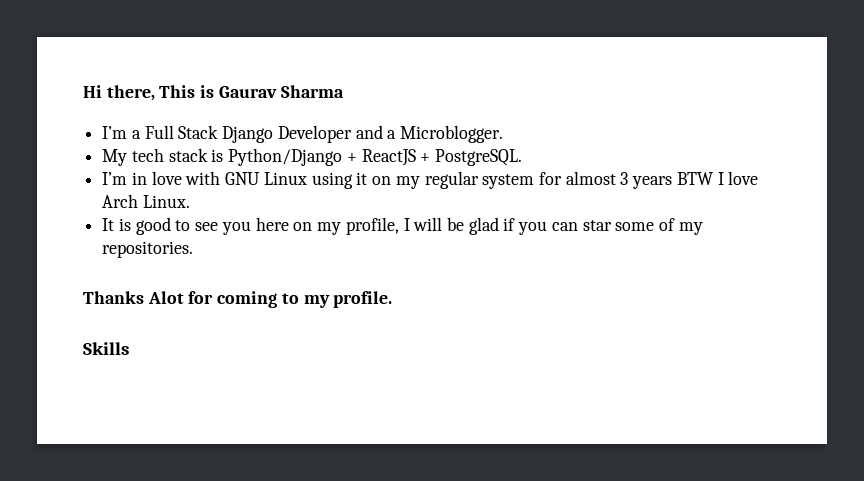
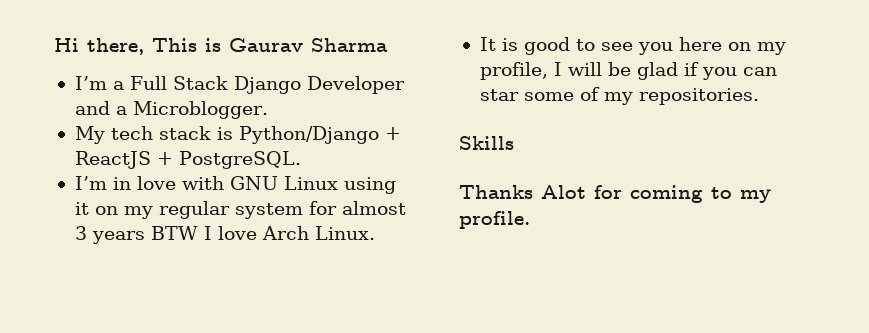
+ Skills
- Skills

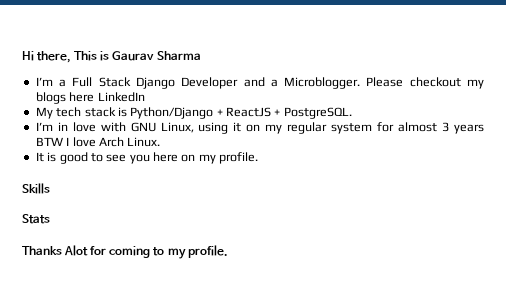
+ Please checkout my blogs here LinkedIn
- I’m in love with GNU Linux using it on my regular system for almost 3 years BTW I love Arch Linux.
+ I’m in love with GNU Linux, using it on my regular system for almost 3 years BTW I love Arch Linux.
- It is good to see you here on my profile, I will be glad if you can star some of my repositories.
+ It is good to see you here on my profile.
+ Stats

